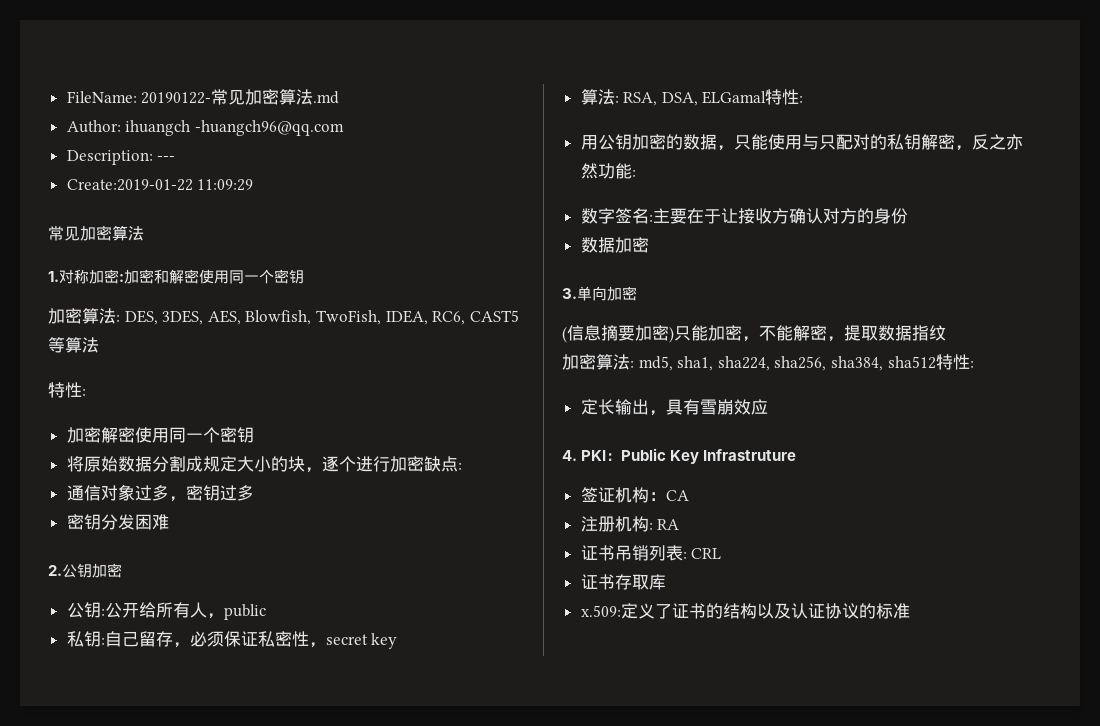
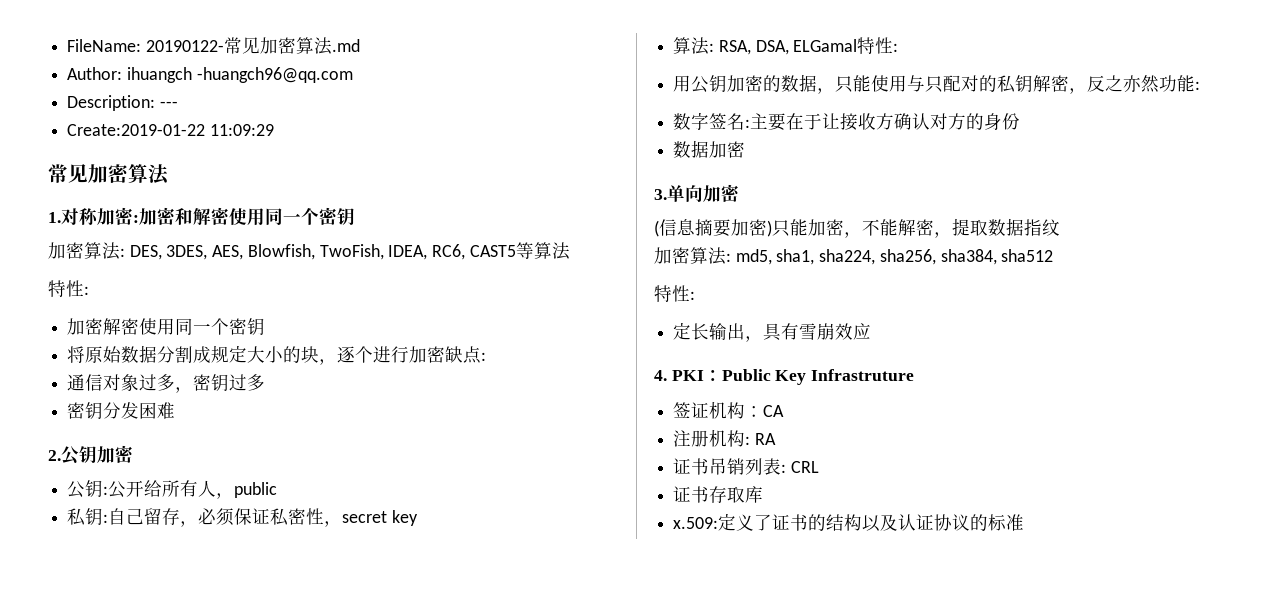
- 加密算法: md5, sha1, sha224, sha256, sha384, sha512特性:
+ 加密算法: md5, sha1, sha224, sha256, sha384, sha512
+ 特性:

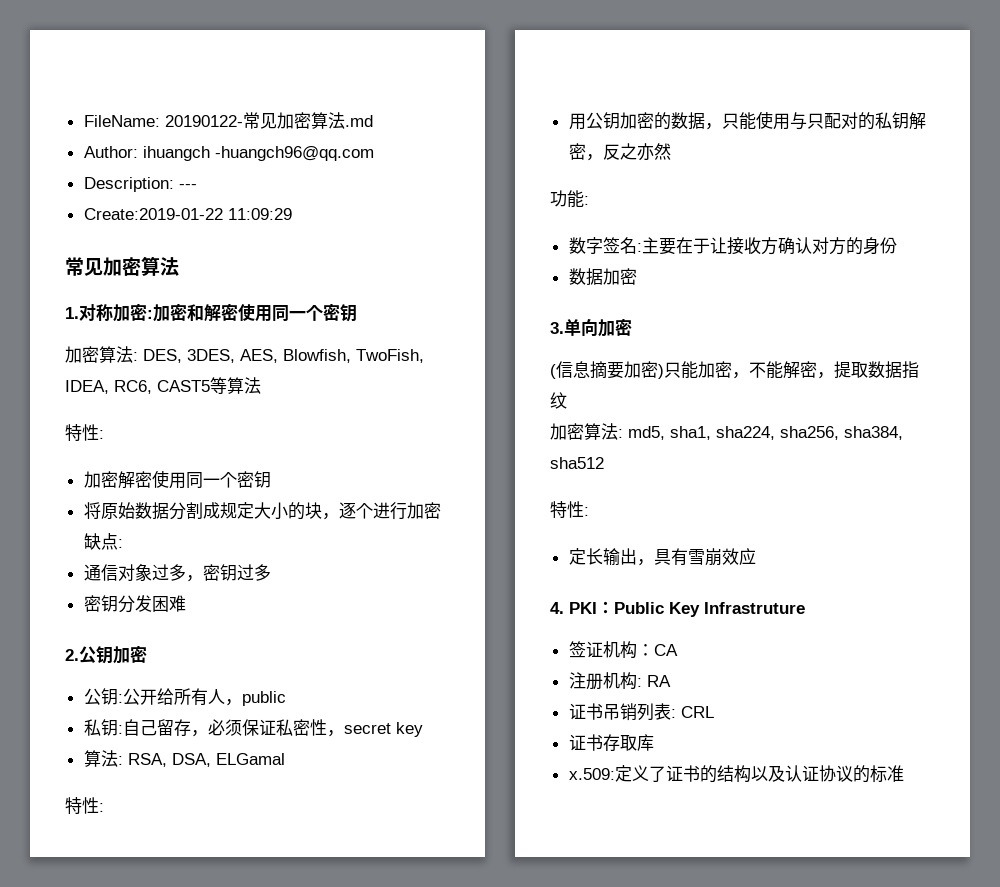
- 算法: RSA, DSA, ELGamal特性:
+ 算法: RSA, DSA, ELGamal
+ 特性:
- 用公钥加密的数据，只能使用与只配对的私钥解密，反之亦然功能:
+ 用公钥加密的数据，只能使用与只配对的私钥解密，反之亦然
+ 功能:

